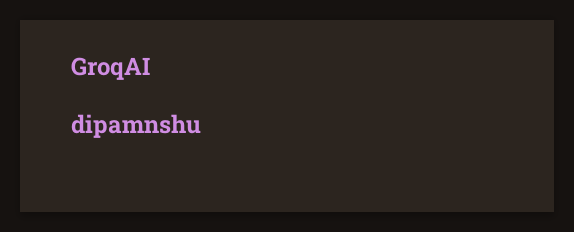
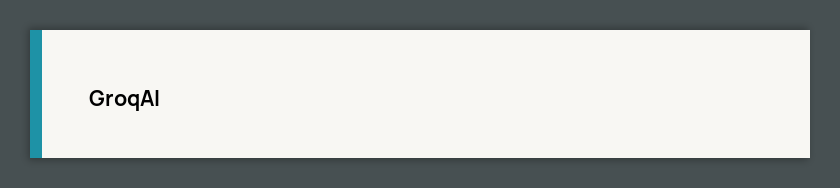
- dipamnshu

